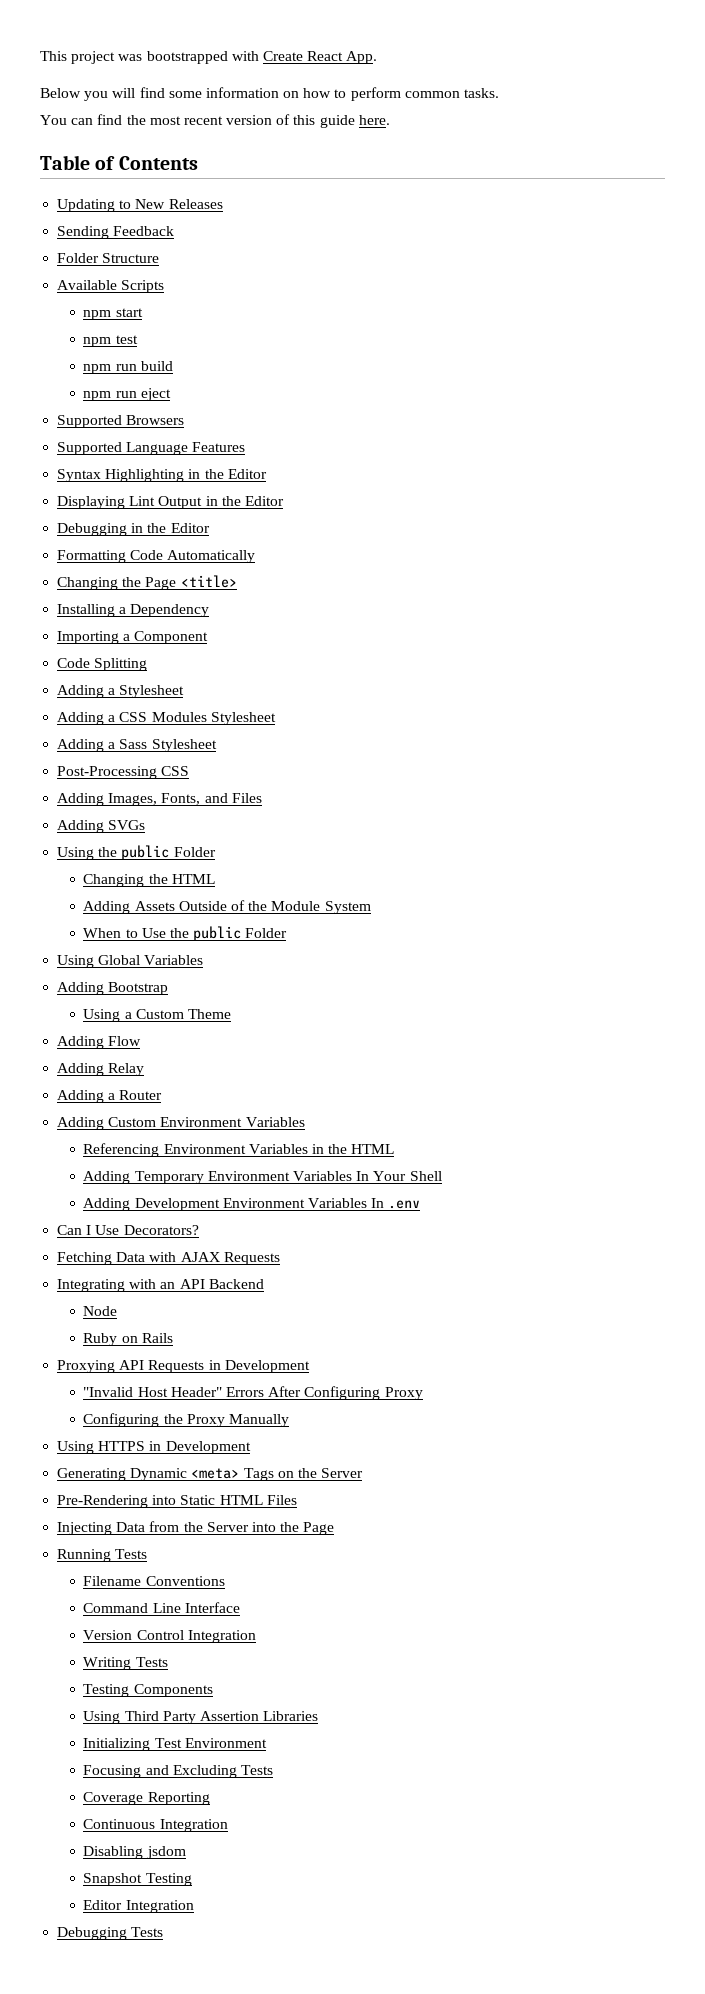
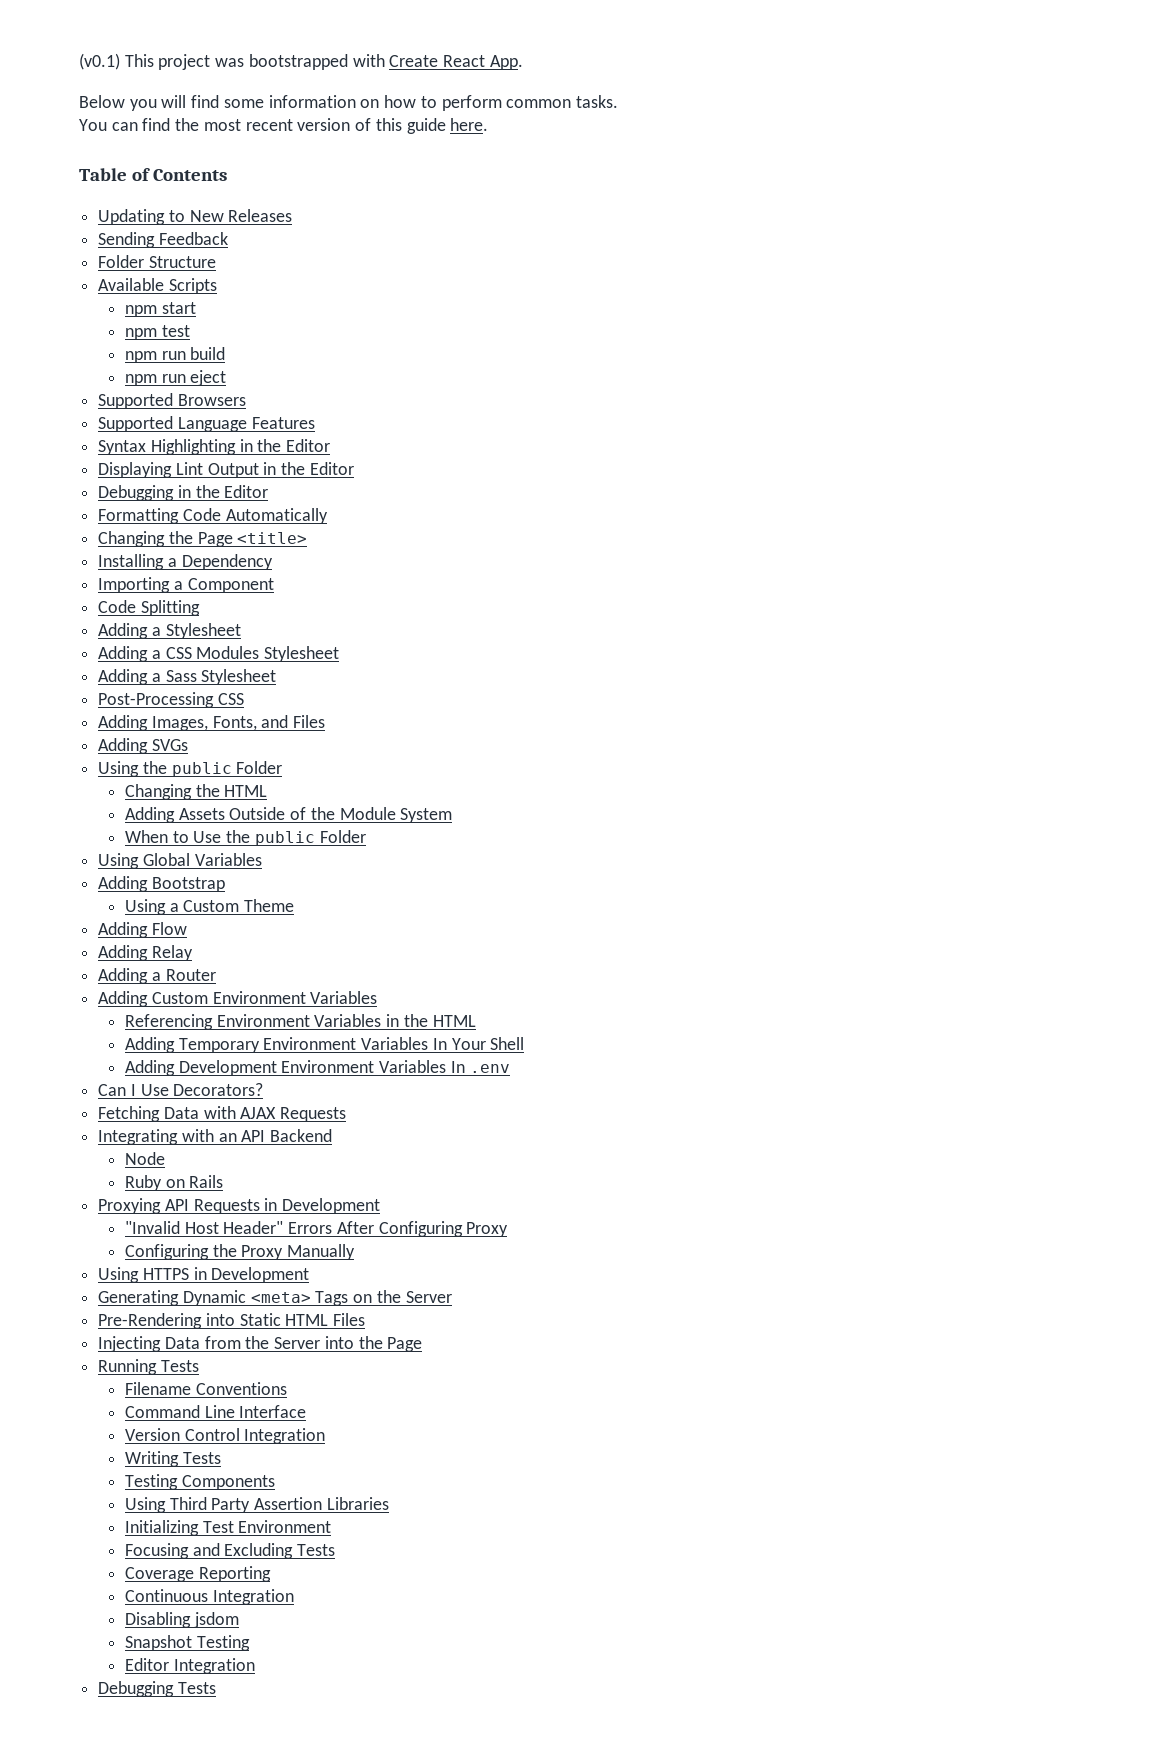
- This project was bootstrapped with Create React App.
+ (v0.1) This project was bootstrapped with Create React App.

